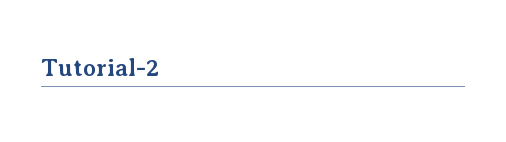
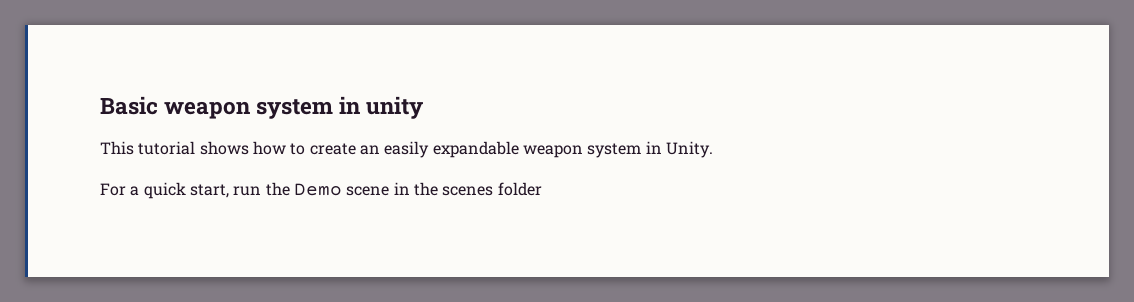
- Tutorial-2
+ Basic weapon system in unity
+ This tutorial shows how to create an easily expandable weapon system in Unity.
+ For a quick start, run the Demo scene in the scenes folder

